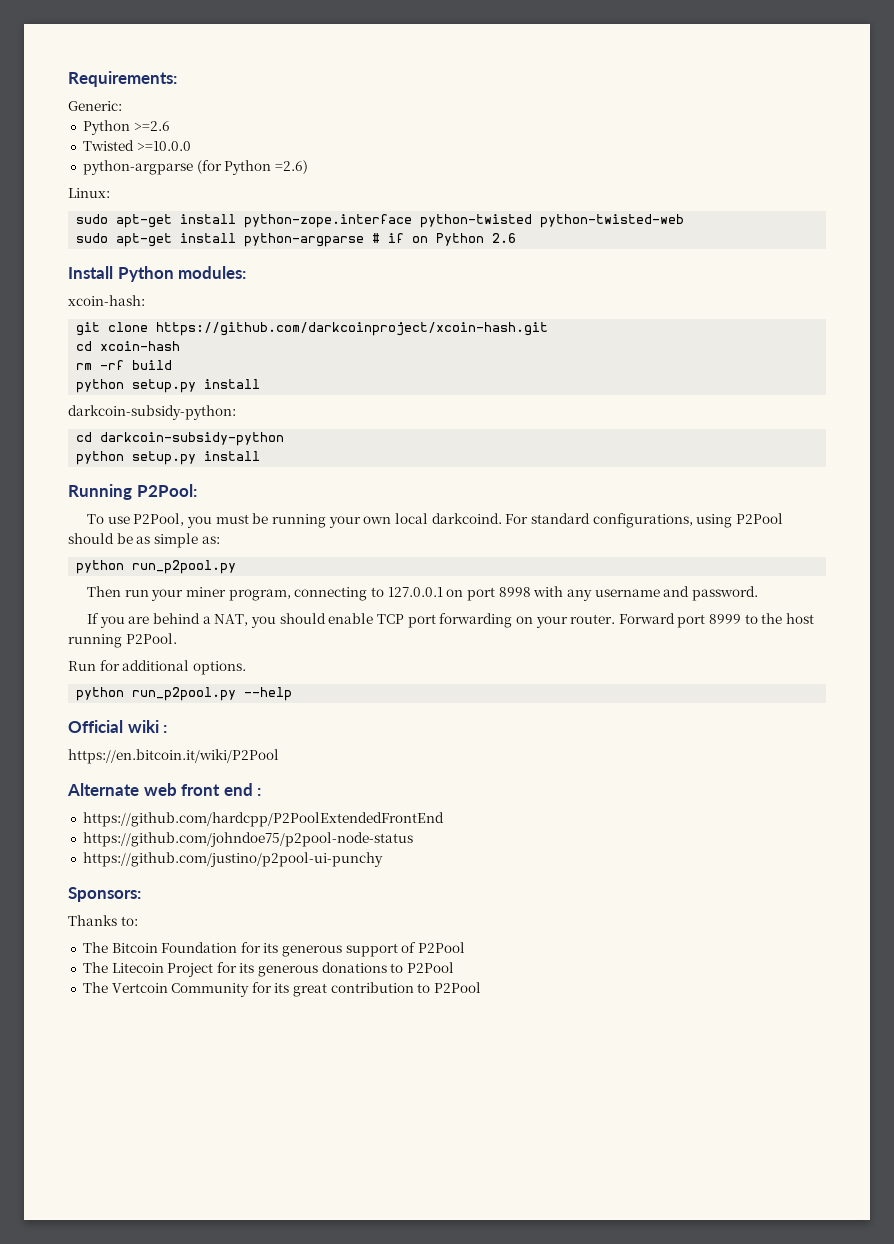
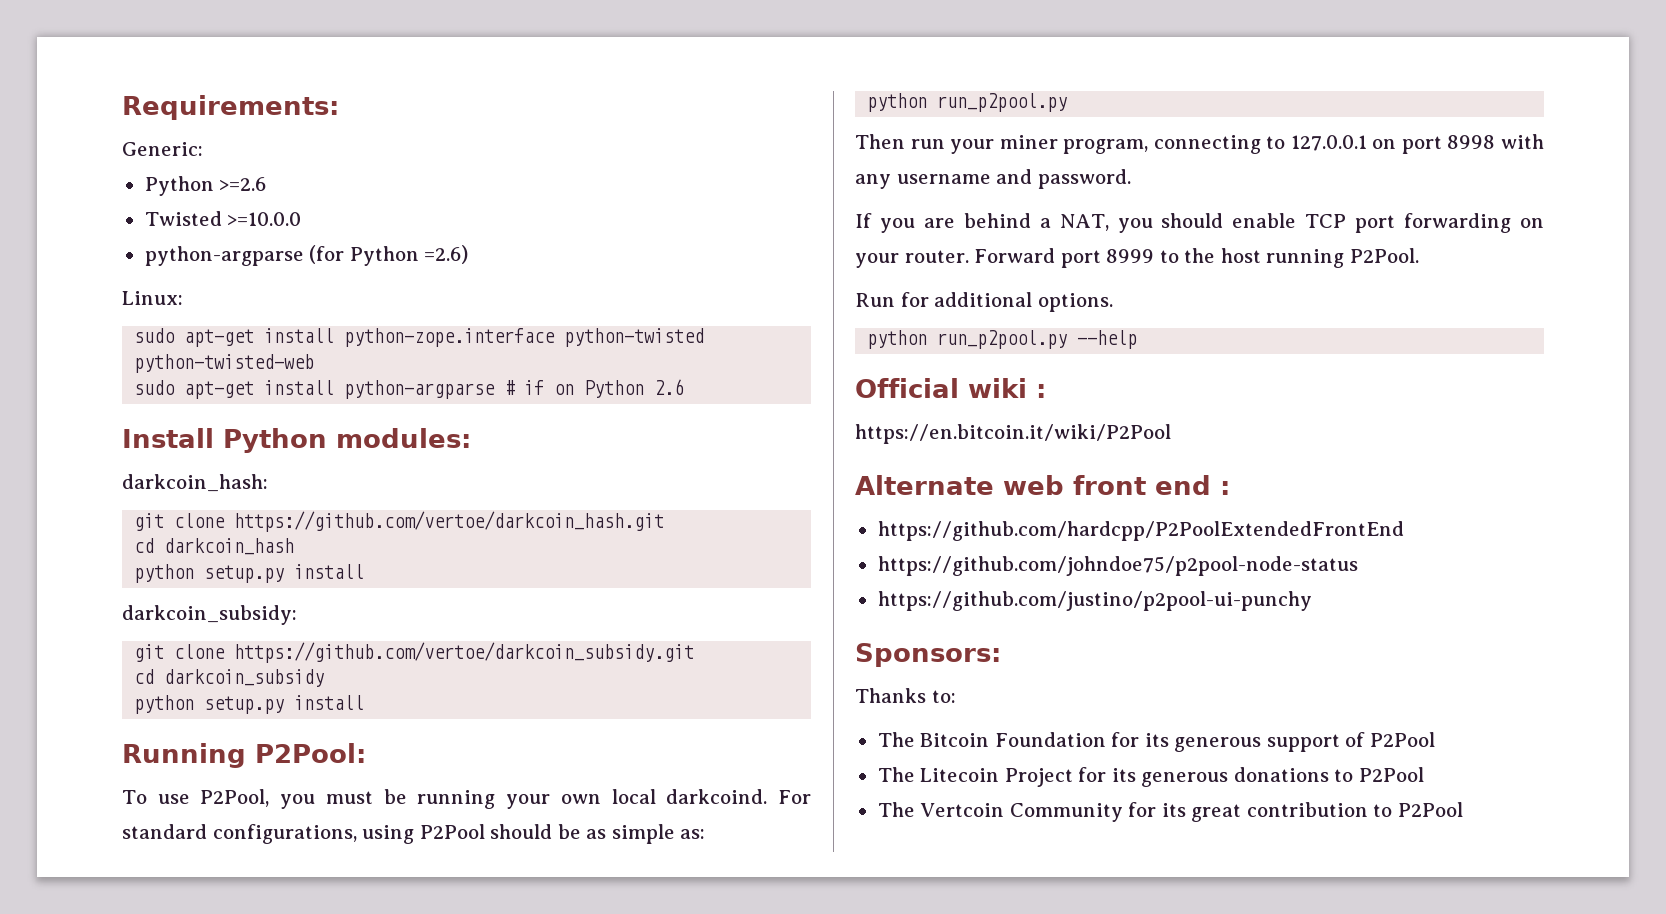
- xcoin-hash:
- git clone https://github.com/darkcoinproject/xcoin-hash.git
- cd xcoin-hash
- rm -rf build
+ darkcoin_hash:
+ git clone https://github.com/vertoe/darkcoin_hash.git
+ cd darkcoin_hash
  python setup.py install
- darkcoin-subsidy-python:
- cd darkcoin-subsidy-python
+ darkcoin_subsidy:
+ git clone https://github.com/vertoe/darkcoin_subsidy.git
+ cd darkcoin_subsidy

